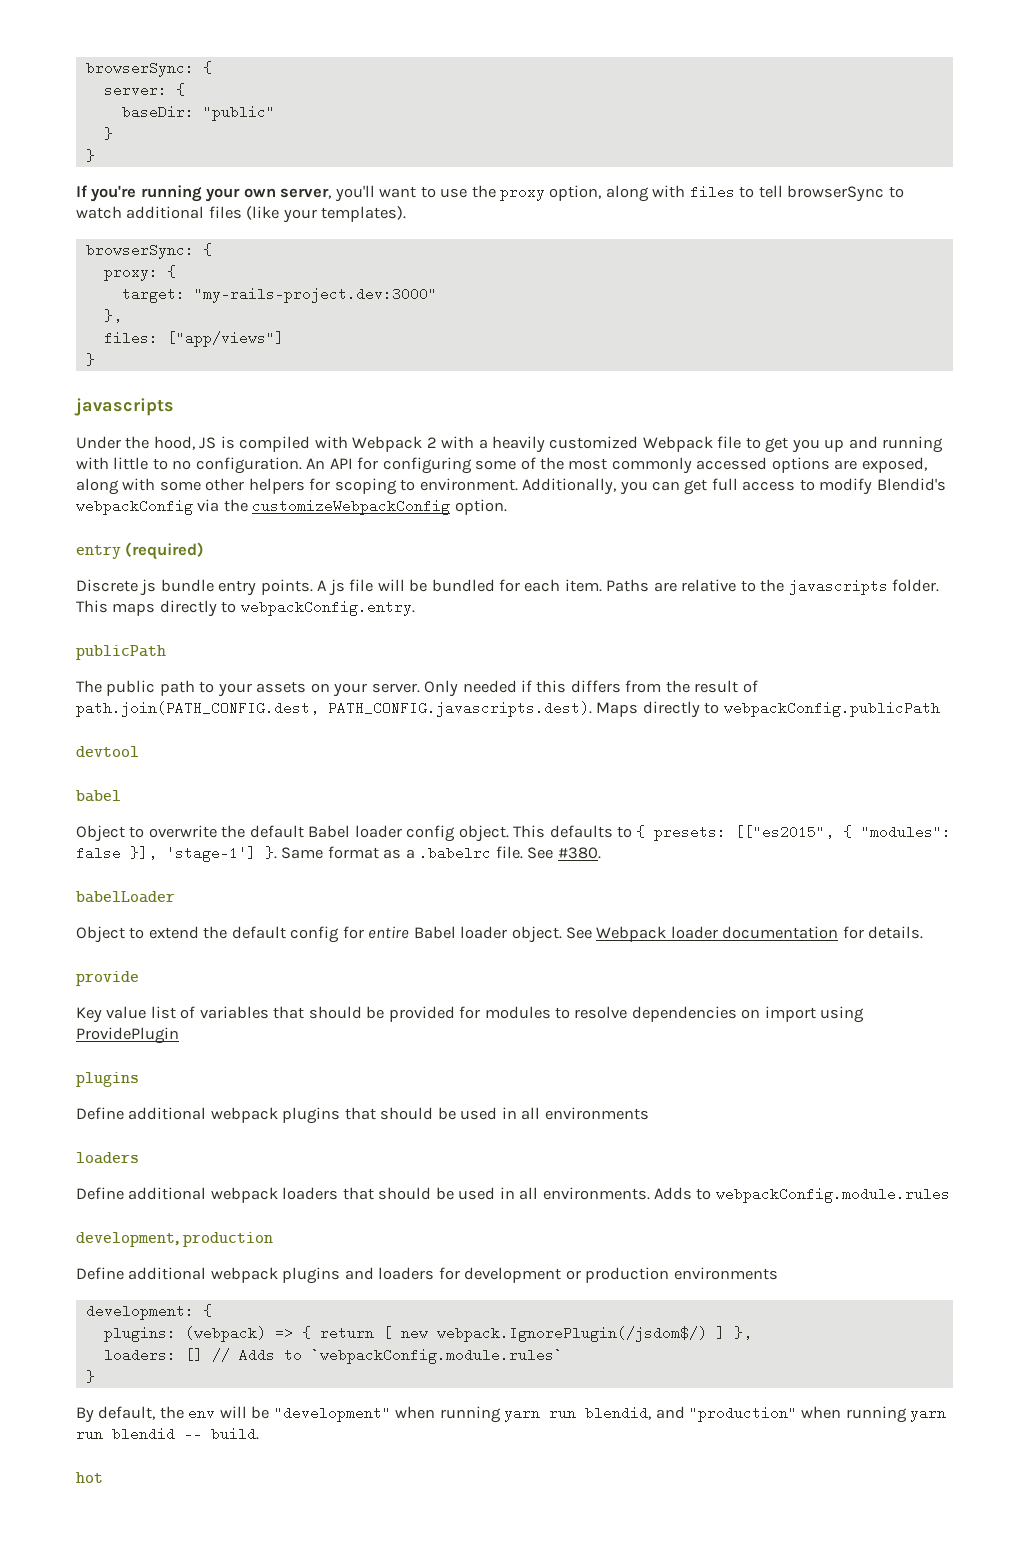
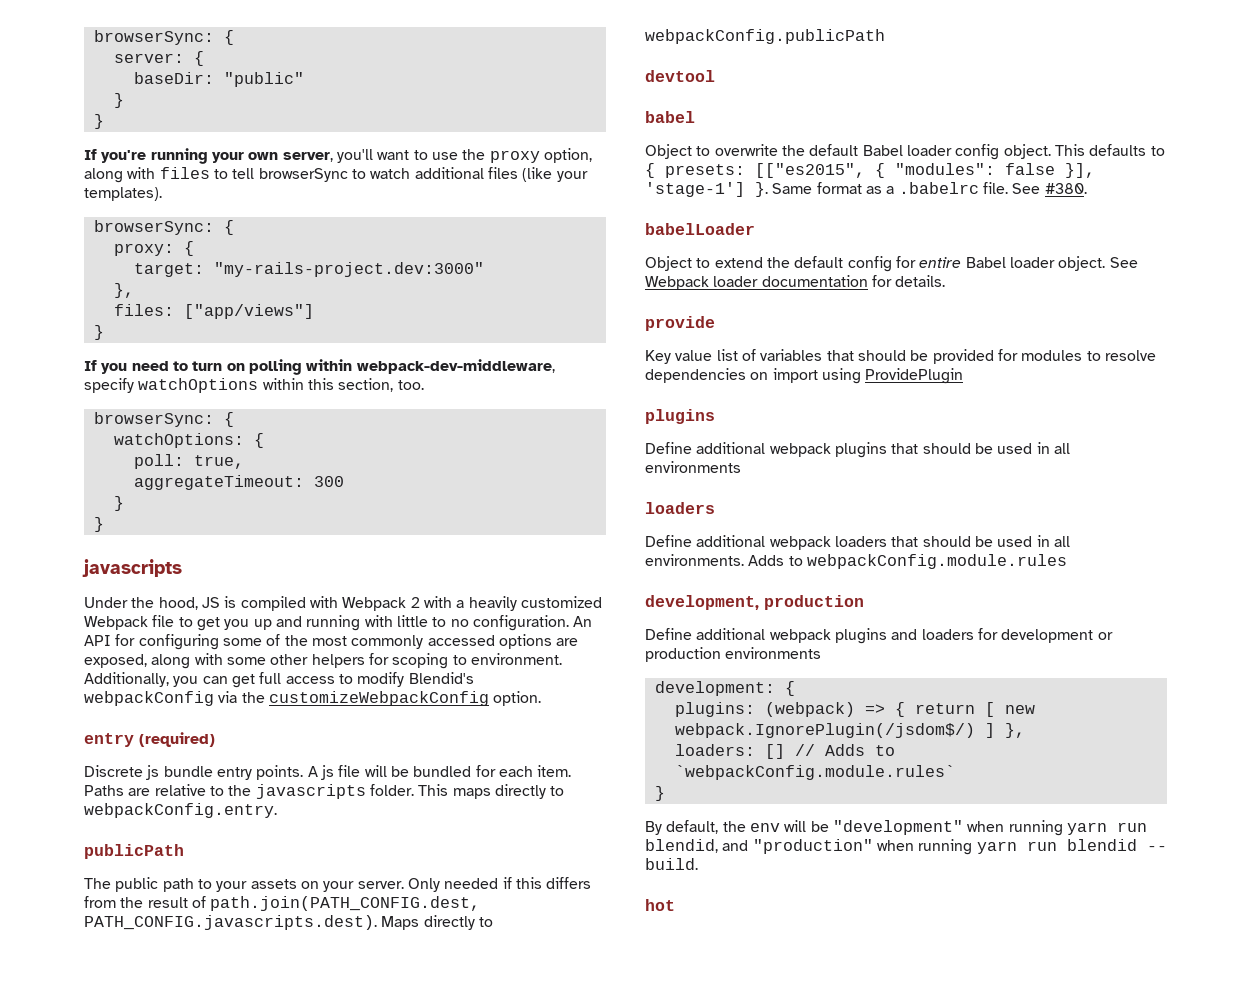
+ If you need to turn on polling within webpack-dev-middleware, specify watchOptions within this section, too.
+ browserSync: {
+ watchOptions: {
+ poll: true,
+ aggregateTimeout: 300
+ }
+ }

